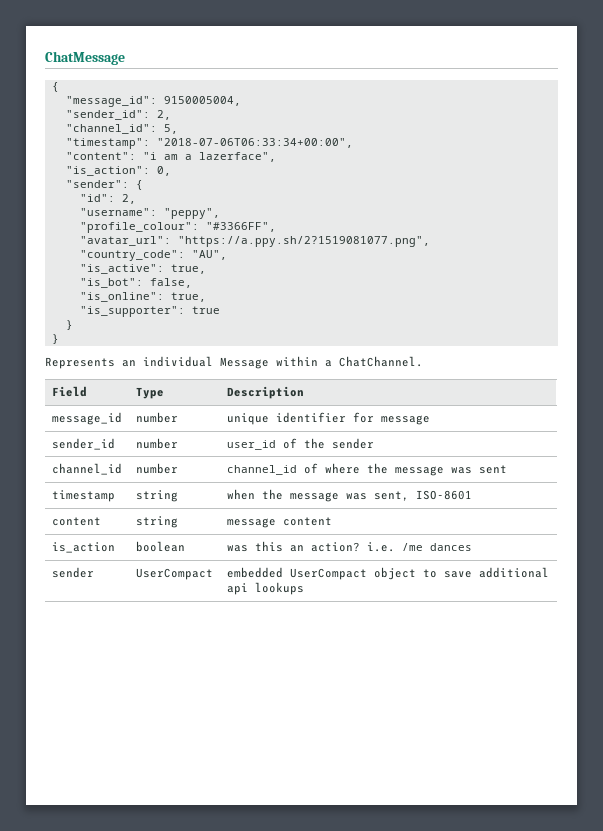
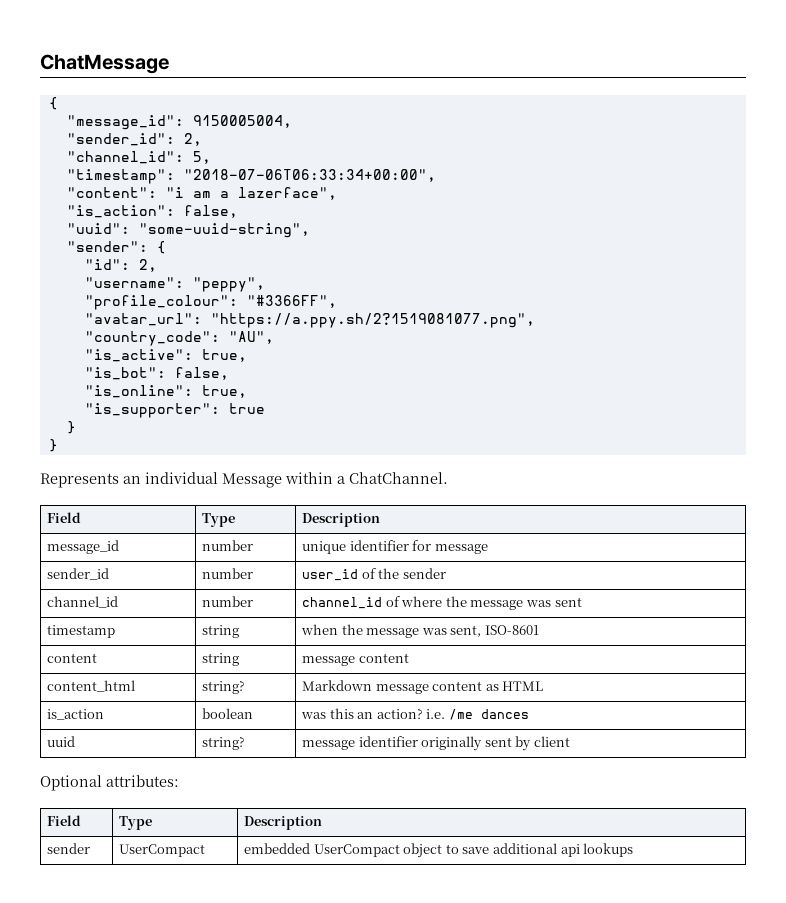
- "is_action": 0,
+ "is_action": false,
+ "uuid": "some-uuid-string",
+ content_html | string? | Markdown message content as HTML
+ uuid | string? | message identifier originally sent by client
+ Optional attributes:
+ Field | Type | Description

